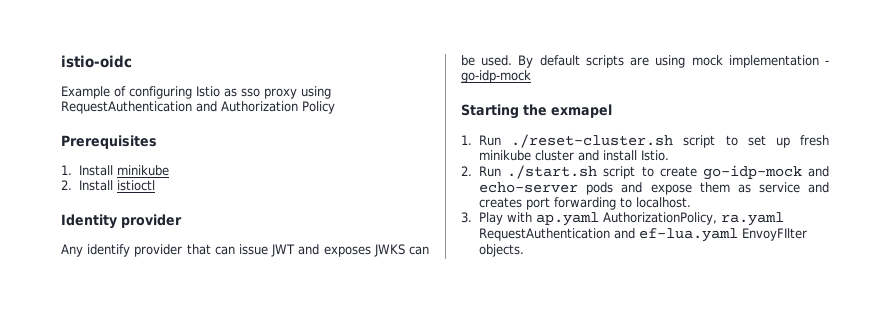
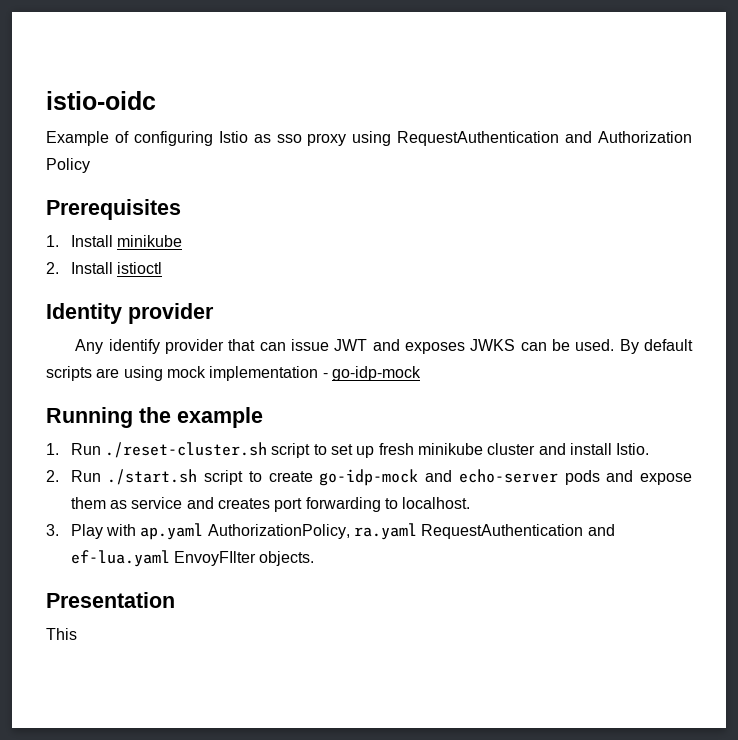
- Starting the exmapel
+ Running the example
+ Presentation
+ This

